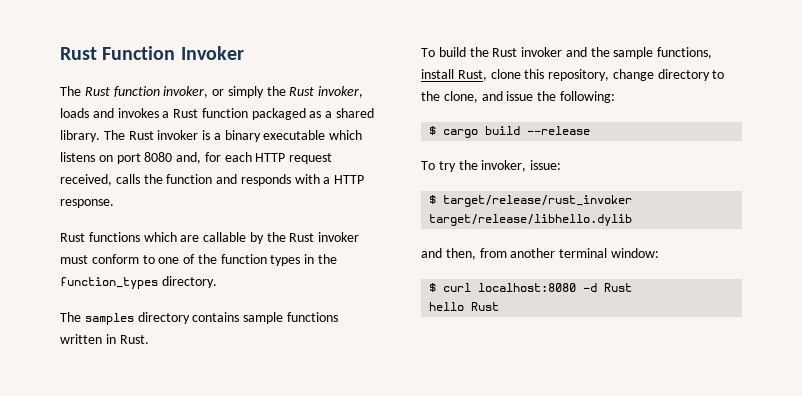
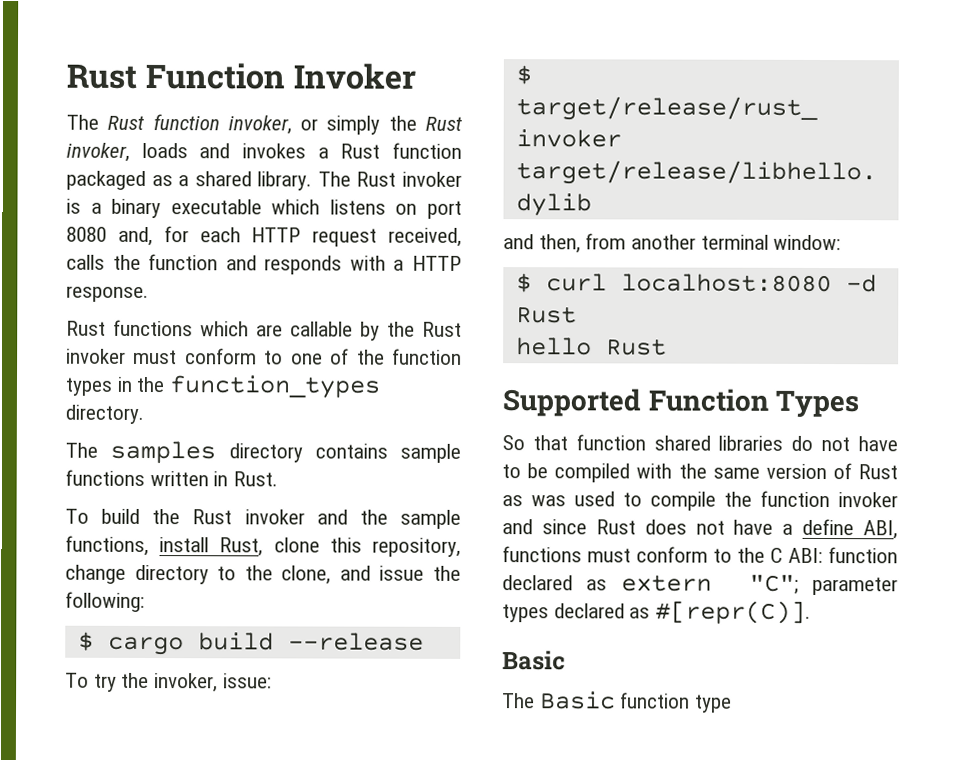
+ Supported Function Types
+ So that function shared libraries do not have to be compiled with the same version of Rust as was used to compile the function invoker and since Rust does not have a define ABI, functions must conform to the C ABI: function declared as extern "C"; parameter types declared as #[repr(C)].
+ Basic
+ The Basic function type

